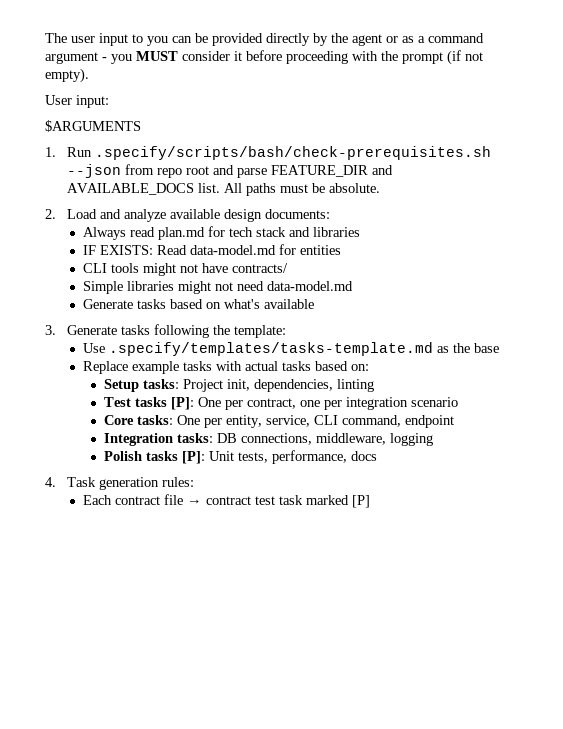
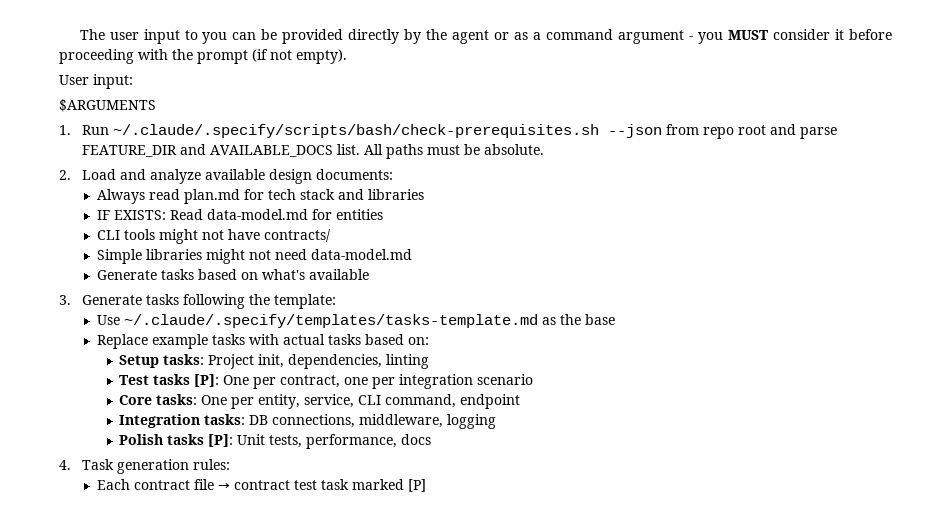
- 1. Run .specify/scripts/bash/check-prerequisites.sh --json from repo root and parse FEATURE_DIR and AVAILABLE_DOCS list.
+ 1. Run ~/.claude/.specify/scripts/bash/check-prerequisites.sh --json from repo root and parse FEATURE_DIR and AVAILABLE_DOCS list.
- Use .specify/templates/tasks-template.md as the base
+ Use ~/.claude/.specify/templates/tasks-template.md as the base

